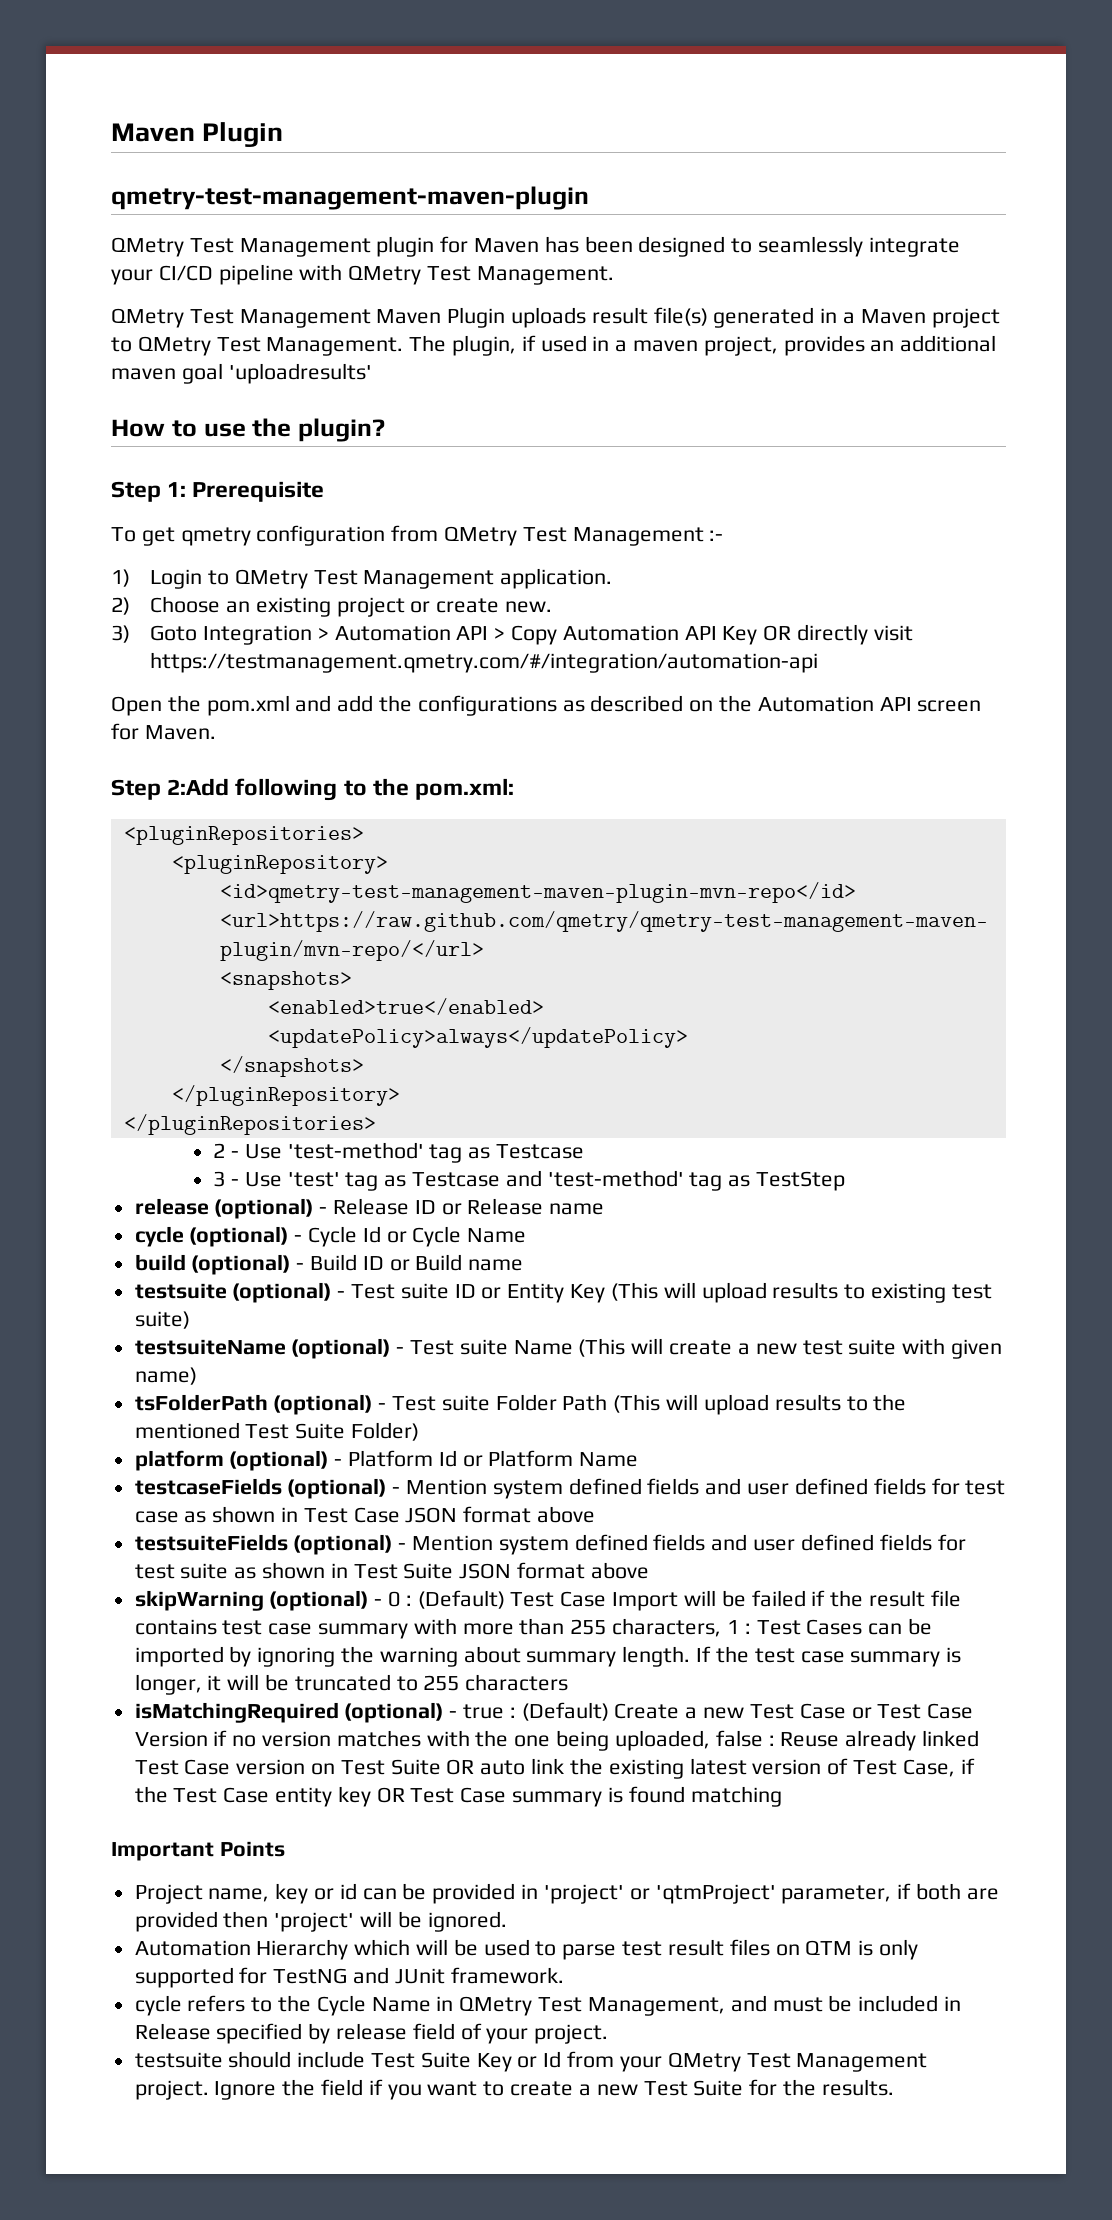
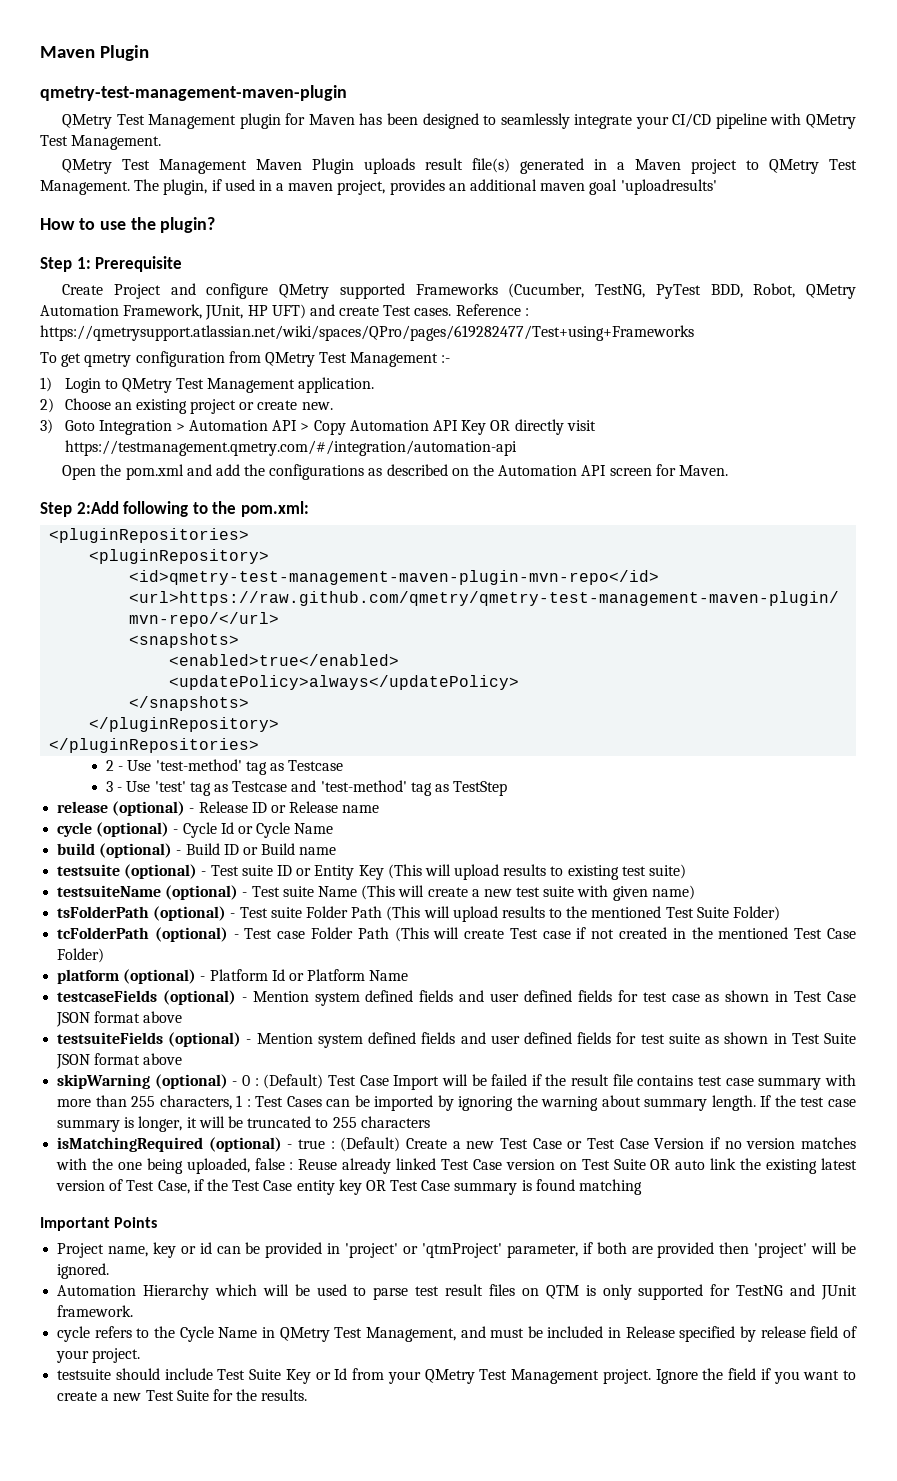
+ Create Project and configure QMetry supported Frameworks (Cucumber, TestNG, PyTest BDD, Robot, QMetry Automation Framework, JUnit, HP UFT) and create Test cases. Reference : https://qmetrysupport.atlassian.net/wiki/spaces/QPro/pages/619282477/Test+using+Frameworks
+ tcFolderPath (optional) - Test case Folder Path (This will create Test case if not created in the mentioned Test Case Folder)

